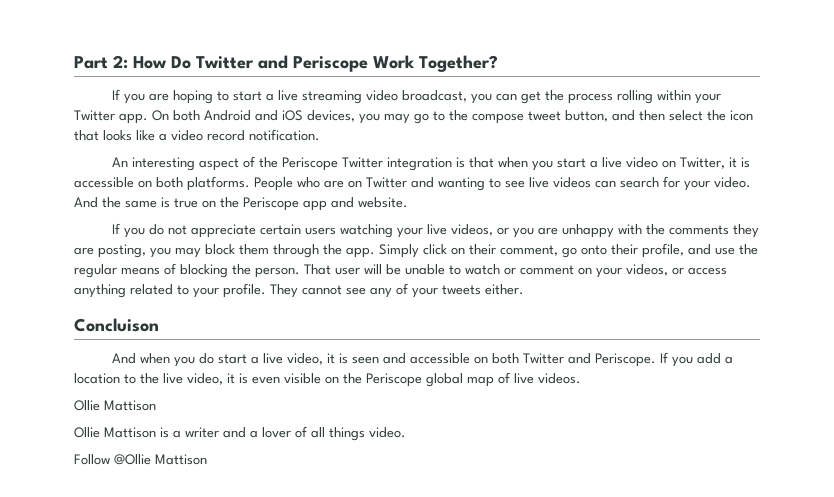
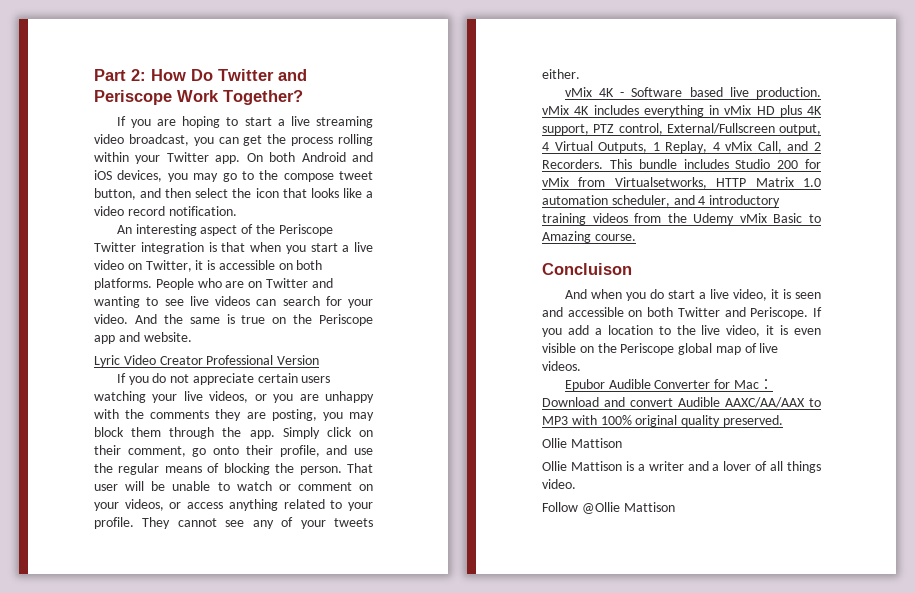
+ Lyric Video Creator Professional Version
+ vMix 4K - Software based live production. vMix 4K includes everything in vMix HD plus 4K support, PTZ control, External/Fullscreen output, 4 Virtual Outputs, 1 Replay, 4 vMix Call, and 2 Recorders. This bundle includes Studio 200 for vMix from Virtualsetworks, HTTP Matrix 1.0 automation scheduler, and 4 introductory training videos from the Udemy vMix Basic to Amazing course.
+ Epubor Audible Converter for Mac：Download and convert Audible AAXC/AA/AAX to MP3 with 100% original quality preserved.

